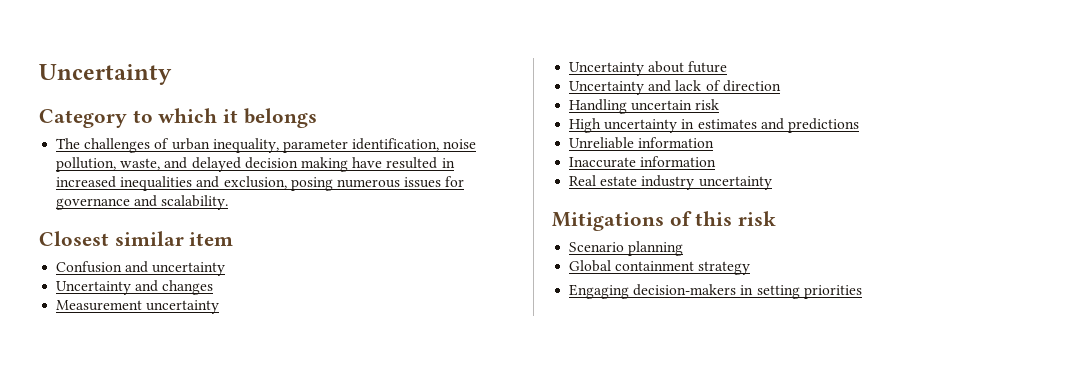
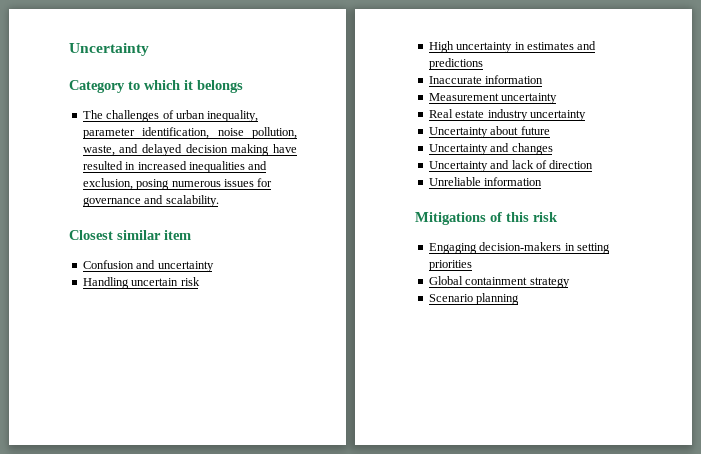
- Uncertainty and changes
- Measurement uncertainty
- Uncertainty about future
- Uncertainty and lack of direction
- Unreliable information
  Inaccurate information
+ Measurement uncertainty
+ Uncertainty about future
+ Uncertainty and changes
+ Uncertainty and lack of direction
+ Unreliable information
- Scenario planning
- Global containment strategy
+ Global containment strategy
+ Scenario planning

